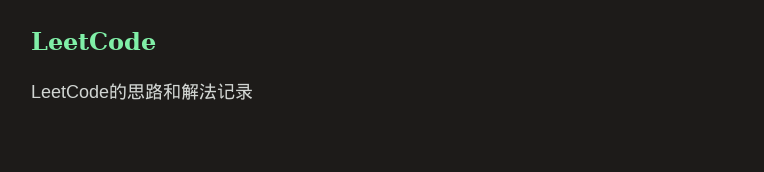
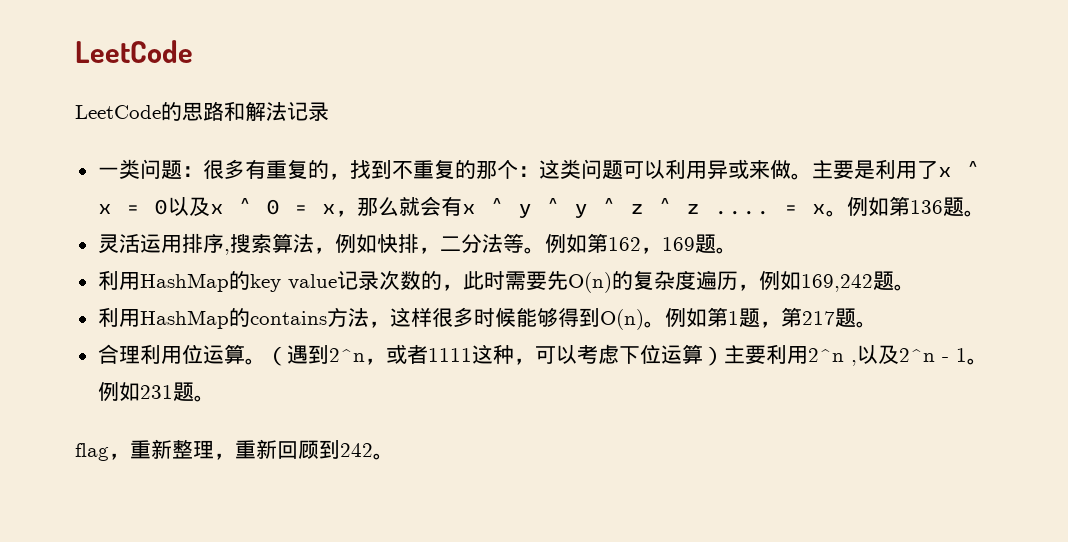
+ 一类问题：很多有重复的，找到不重复的那个：这类问题可以利用异或来做。主要是利用了x ^ x = 0以及x ^ 0 = x，那么就会有x ^ y ^ y ^ z ^ z .... = x。例如第136题。
+ 灵活运用排序,搜索算法，例如快排，二分法等。例如第162，169题。
+ 利用HashMap的key value记录次数的，此时需要先O(n)的复杂度遍历，例如169,242题。
+ 利用HashMap的contains方法，这样很多时候能够得到O(n)。例如第1题，第217题。
+ 合理利用位运算。（遇到2^n，或者1111这种，可以考虑下位运算）主要利用2^n ,以及2^n - 1。例如231题。
+ flag，重新整理，重新回顾到242。

